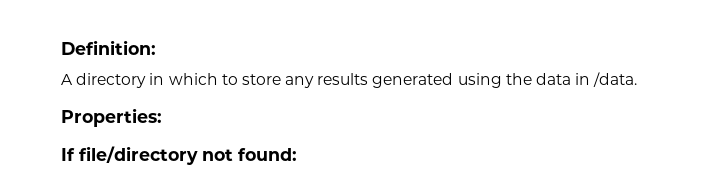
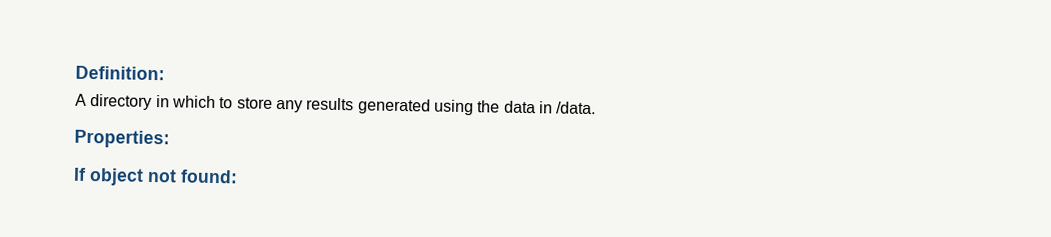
- If file/directory not found:
+ If object not found:

